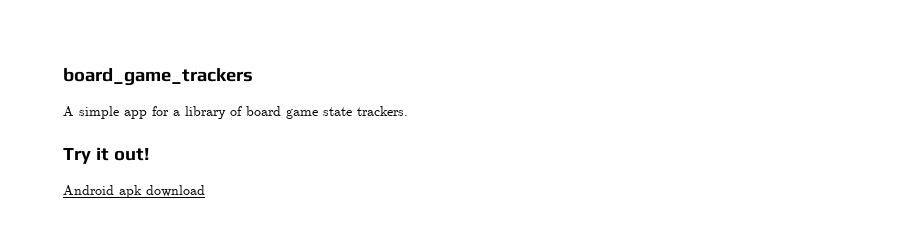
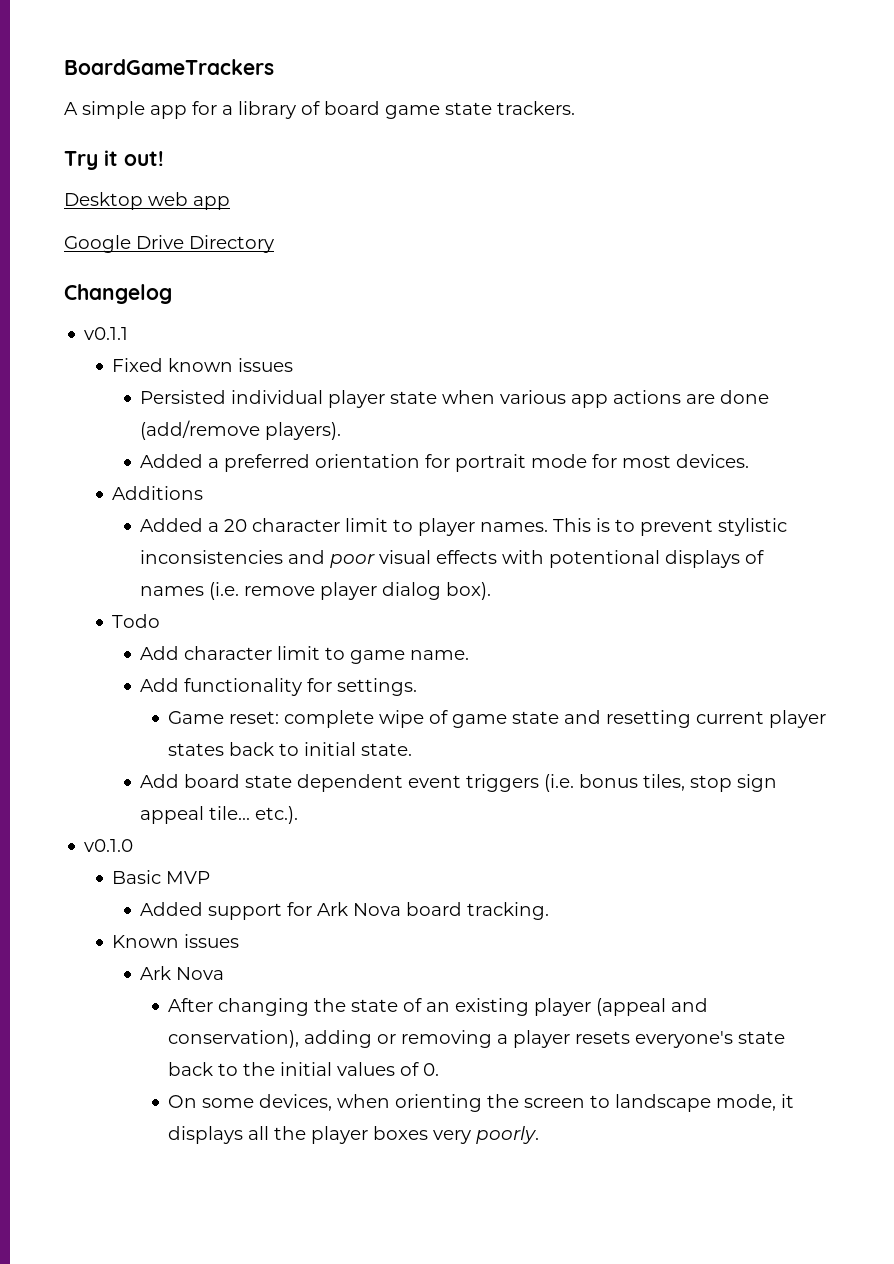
- board_game_trackers
+ BoardGameTrackers
- Android apk download
+ Desktop web app
+ Google Drive Directory
+ Changelog
+ v0.1.1
+ Fixed known issues
+ Persisted individual player state when various app actions are done (add/remove players).
+ Added a preferred orientation for portrait mode for most devices.
+ Additions
+ Added a 20 character limit to player names. This is to prevent stylistic inconsistencies and poor visual effects with potentional displays of names (i.e. remove player dialog box).
+ Todo
+ Add character limit to game name.
+ Add functionality for settings.
+ Game reset: complete wipe of game state and resetting current player states back to initial state.
+ Add board state dependent event triggers (i.e. bonus tiles, stop sign appeal tile... etc.).
+ v0.1.0
+ Basic MVP
+ Added support for Ark Nova board tracking.
+ Known issues
+ Ark Nova
+ After changing the state of an existing player (appeal and conservation), adding or removing a player resets everyone's state back to the initial values of 0.
+ On some devices, when orienting the screen to landscape mode, it displays all the player boxes very poorly.

